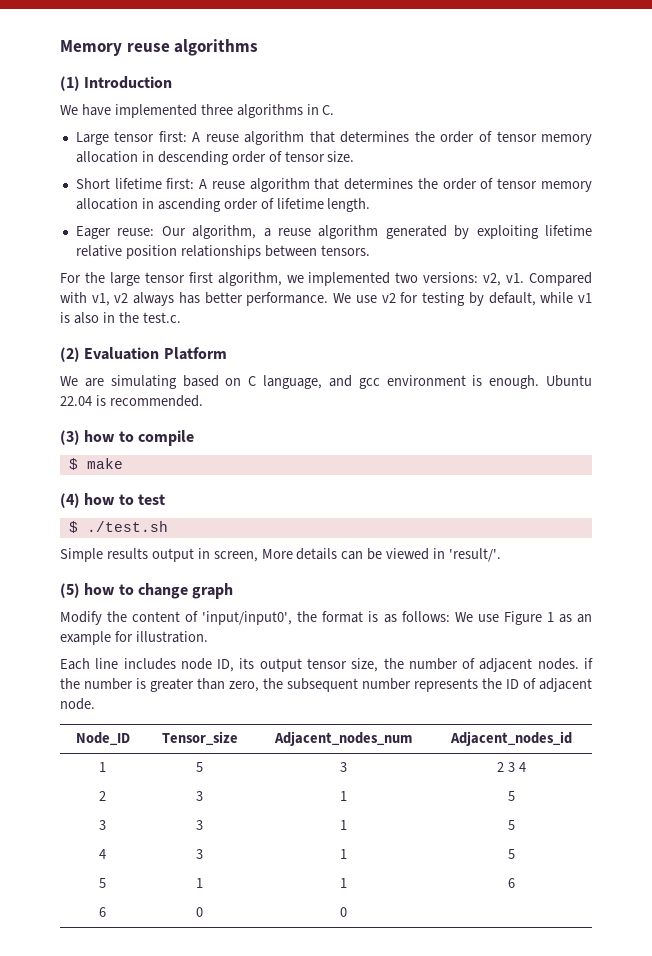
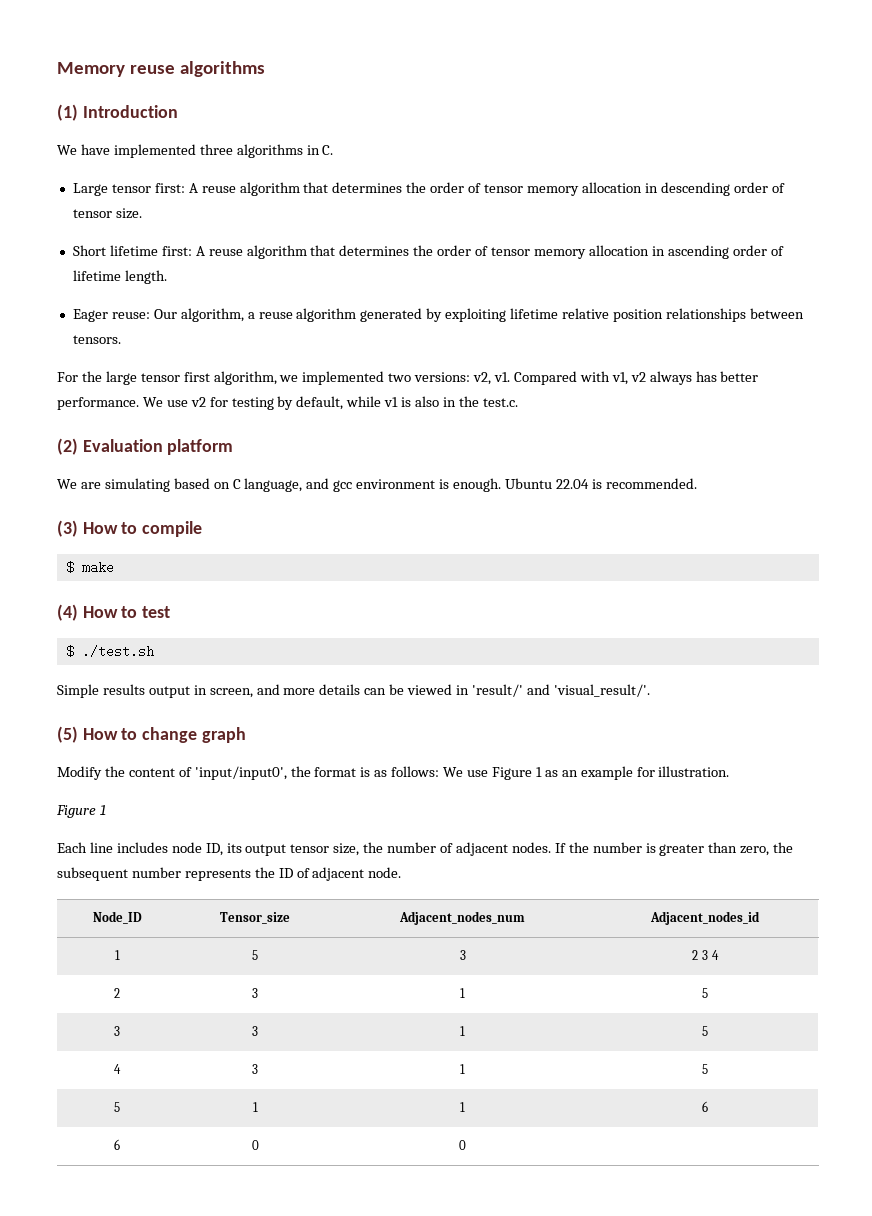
- (2) Evaluation Platform
+ (2) Evaluation platform
- (3) how to compile
+ (3) How to compile
- (4) how to test
+ (4) How to test
- Simple results output in screen, More details can be viewed in 'result/'.
+ Simple results output in screen, and more details can be viewed in 'result/' and 'visual_result/'.
- (5) how to change graph
+ (5) How to change graph
  Modify the content of 'input/input0', the format is as follows: We use Figure 1 as an example for illustration.
+ Figure 1
- Each line includes node ID, its output tensor size, the number of adjacent nodes. if the number is greater than zero, the subsequent number represents the ID of adjacent node.
+ Each line includes node ID, its output tensor size, the number of adjacent nodes. If the number is greater than zero, the subsequent number represents the ID of adjacent node.

